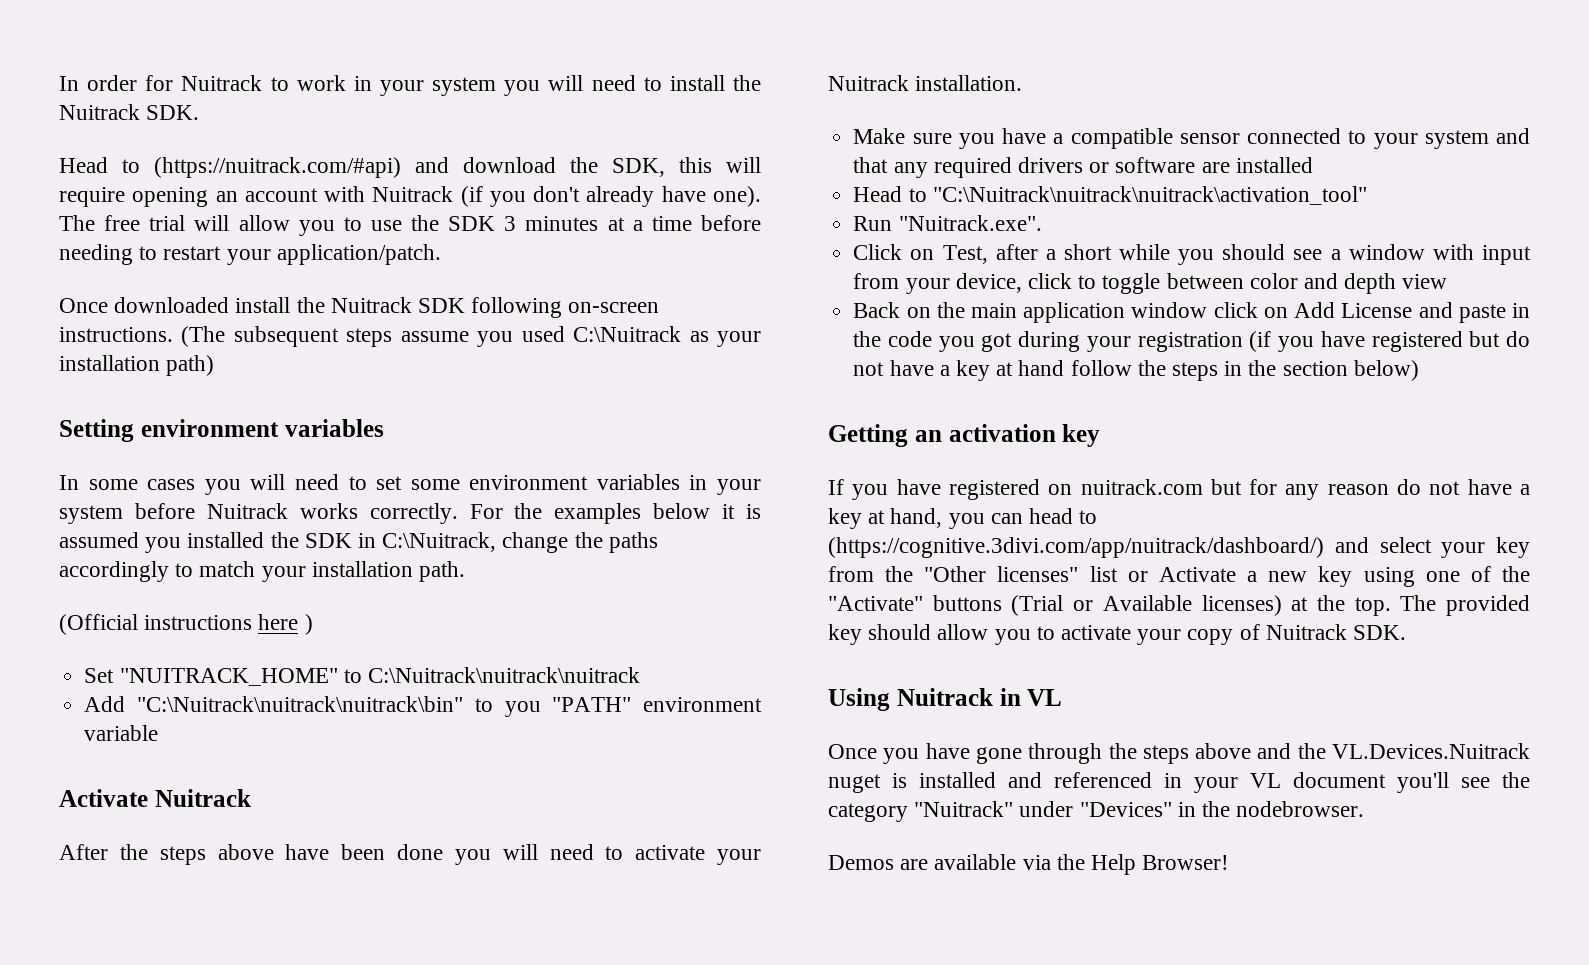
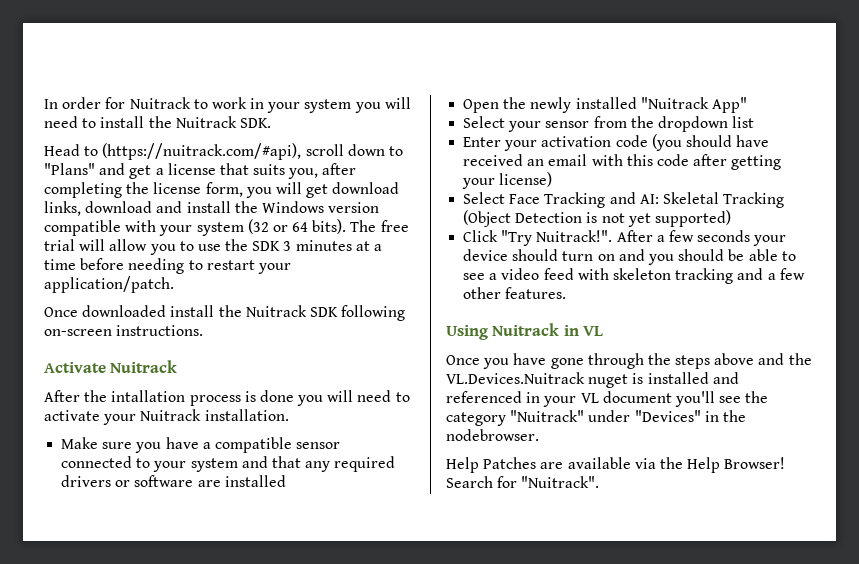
- Head to (https://nuitrack.com/#api) and download the SDK, this will require opening an account with Nuitrack (if you don't already have one).
+ Head to (https://nuitrack.com/#api), scroll down to "Plans" and get a license that suits you, after completing the license form, you will get download links, download and install the Windows version compatible with your system (32 or 64 bits).
- (The subsequent steps assume you used C:\Nuitrack as your installation path)
- Setting environment variables
- In some cases you will need to set some environment variables in your system before Nuitrack works correctly. For the examples below it is assumed you installed the SDK in C:\Nuitrack, change the paths accordingly to match your installation path.
- (Official instructions here )
- Set "NUITRACK_HOME" to C:\Nuitrack\nuitrack\nuitrack
- Add "C:\Nuitrack\nuitrack\nuitrack\bin" to you "PATH" environment variable
- After the steps above have been done you will need to activate your Nuitrack installation.
+ After the intallation process is done you will need to activate your Nuitrack installation.
- Head to "C:\Nuitrack\nuitrack\nuitrack\activation_tool"
- Run "Nuitrack.exe".
- Click on Test, after a short while you should see a window with input from your device, click to toggle between color and depth view
- Back on the main application window click on Add License and paste in the code you got during your registration (if you have registered but do not have a key at hand follow the steps in the section below)
- Getting an activation key
- If you have registered on nuitrack.com but for any reason do not have a key at hand, you can head to (https://cognitive.3divi.com/app/nuitrack/dashboard/) and select your key from the "Other licenses" list or Activate a new key using one of the "Activate" buttons (Trial or Available licenses) at the top. The provided key should allow you to activate your copy of Nuitrack SDK.
+ Open the newly installed "Nuitrack App"
+ Select your sensor from the dropdown list
+ Enter your activation code (you should have received an email with this code after getting your license)
+ Select Face Tracking and AI: Skeletal Tracking (Object Detection is not yet supported)
+ Click "Try Nuitrack!". After a few seconds your device should turn on and you should be able to see a video feed with skeleton tracking and a few other features.
- Demos are available via the Help Browser!
+ Help Patches are available via the Help Browser!
+ Search for "Nuitrack".

